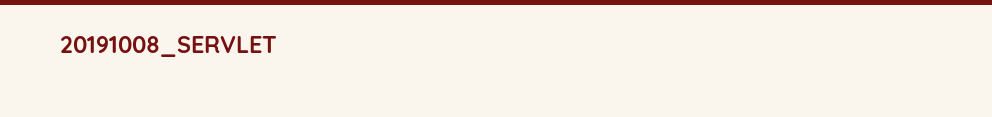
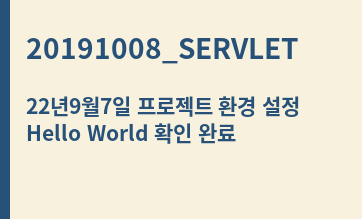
+ 22년9월7일 프로젝트 환경 설정 Hello World 확인 완료

